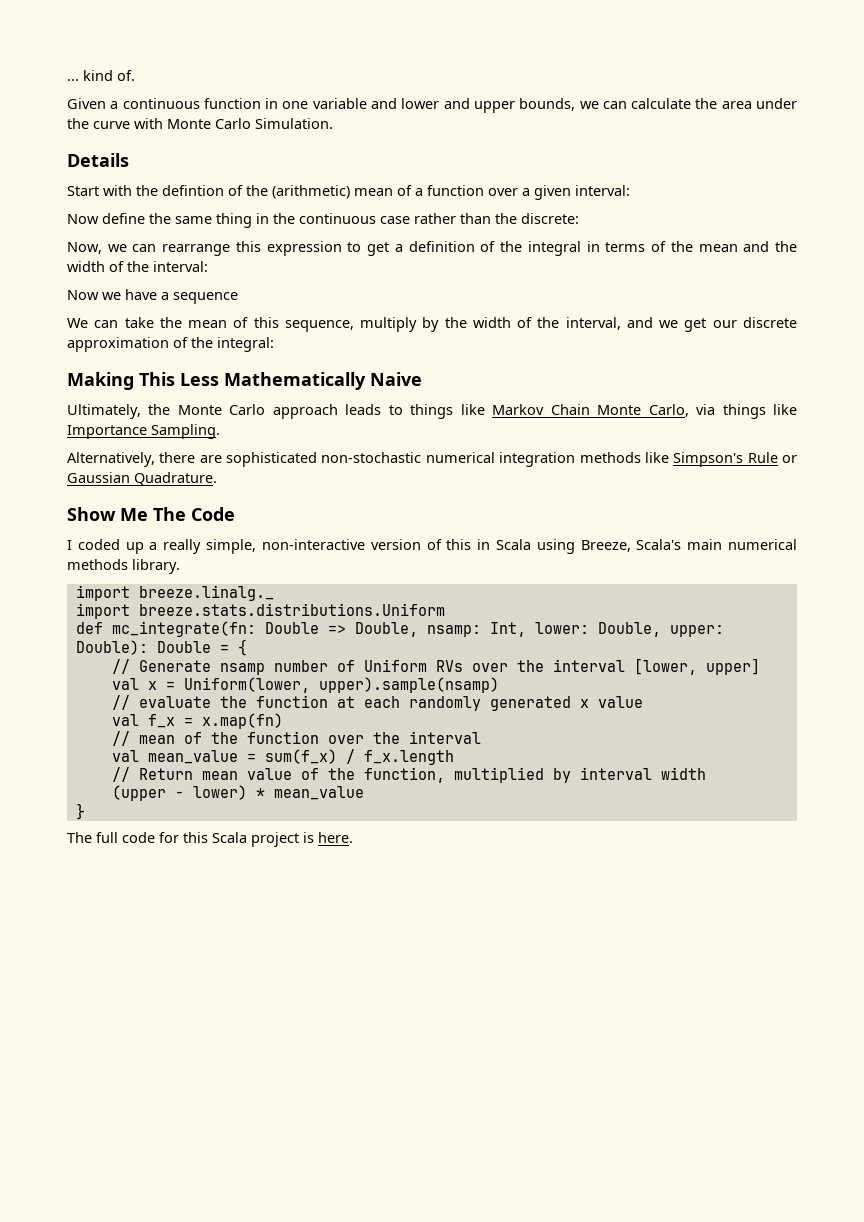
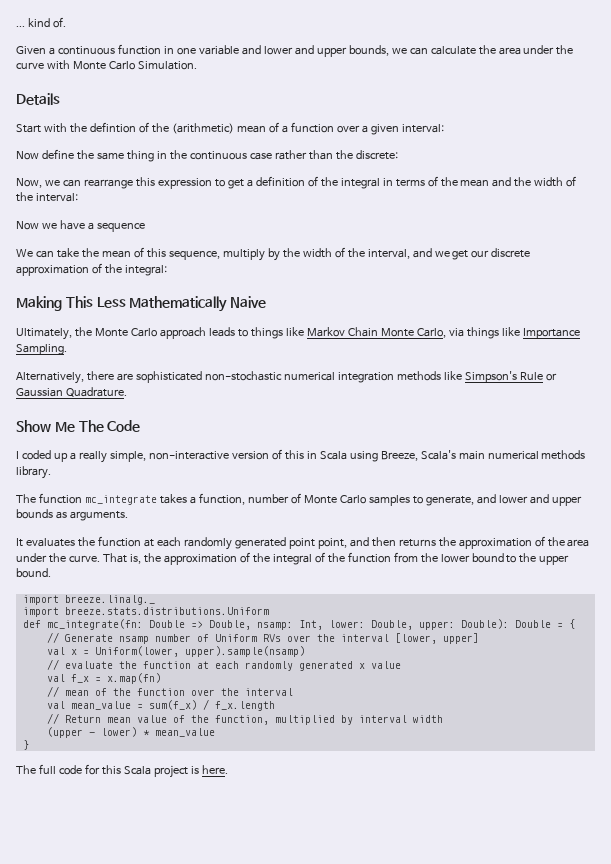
+ The function mc_integrate takes a function, number of Monte Carlo samples to generate, and lower and upper bounds as arguments.
+ It evaluates the function at each randomly generated point point, and then returns the approximation of the area under the curve. That is, the approximation of the integral of the function from the lower bound to the upper bound.

